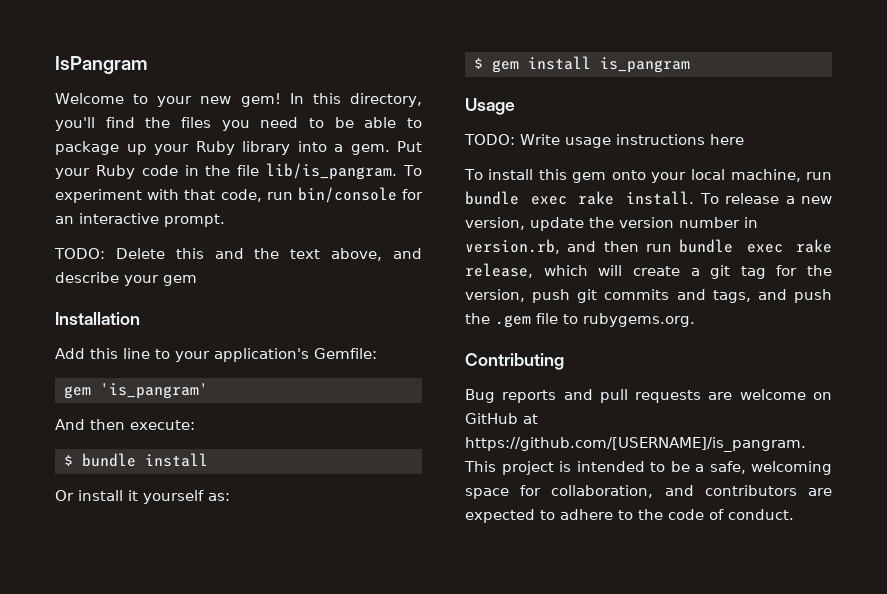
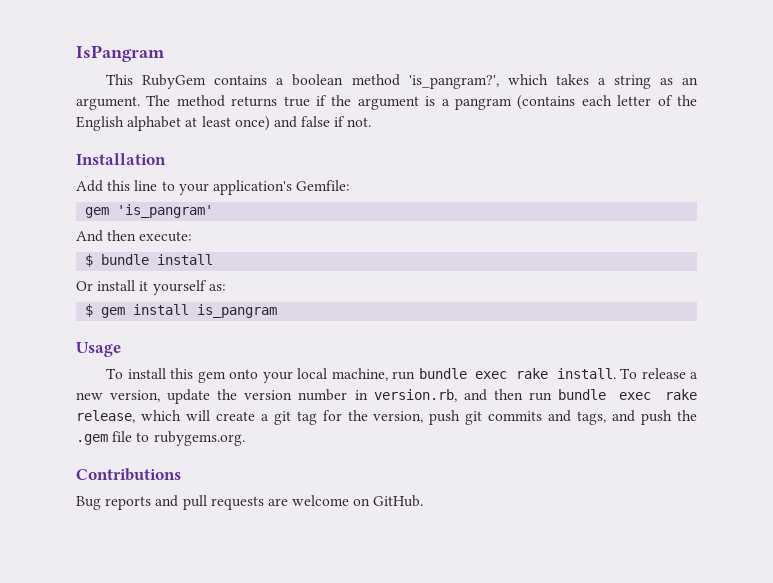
- Welcome to your new gem! In this directory, you'll find the files you need to be able to package up your Ruby library into a gem. Put your Ruby code in the file lib/is_pangram. To experiment with that code, run bin/console for an interactive prompt.
- TODO: Delete this and the text above, and describe your gem
+ This RubyGem contains a boolean method 'is_pangram?', which takes a string as an argument. The method returns true if the argument is a pangram (contains each letter of the English alphabet at least once) and false if not.
- TODO: Write usage instructions here
- Contributing
+ Contributions
- Bug reports and pull requests are welcome on GitHub at https://github.com/[USERNAME]/is_pangram. This project is intended to be a safe, welcoming space for collaboration, and contributors are expected to adhere to the code of conduct.
+ Bug reports and pull requests are welcome on GitHub.

